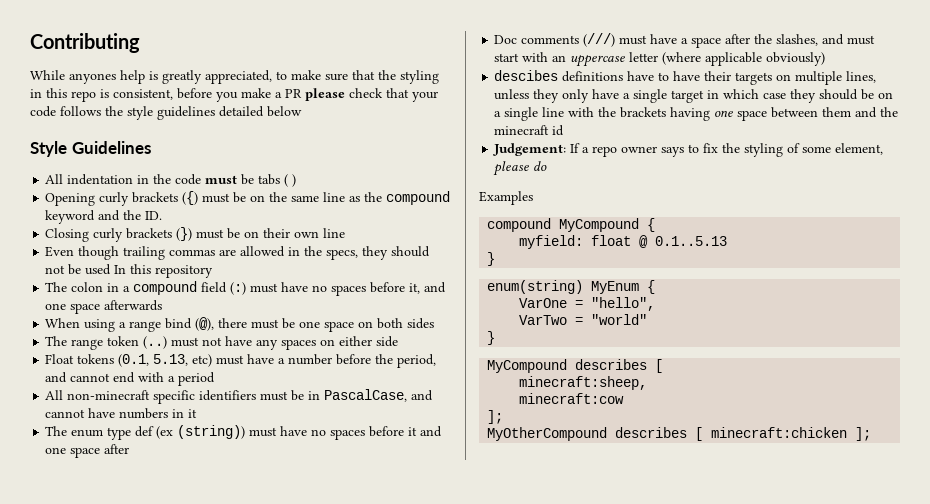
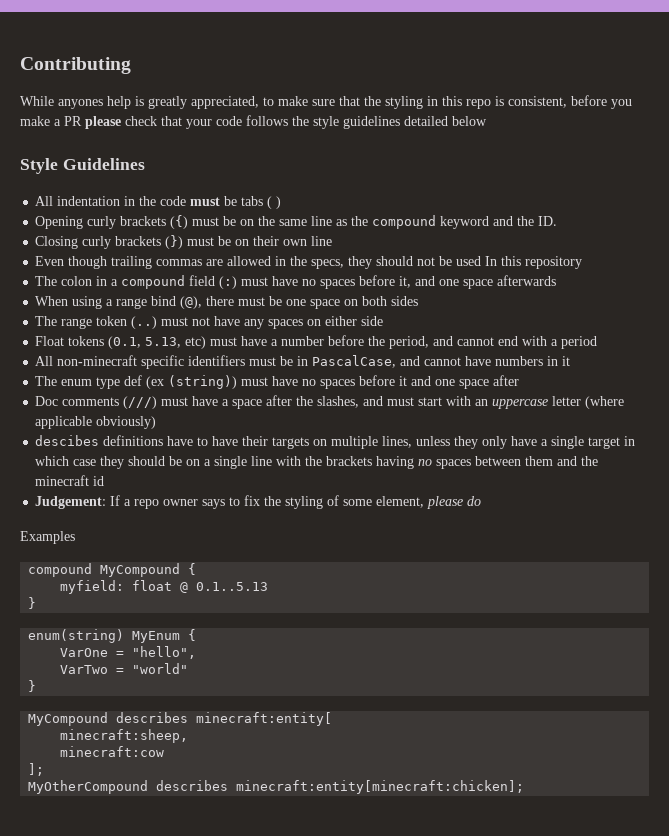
- descibes definitions have to have their targets on multiple lines, unless they only have a single target in which case they should be on a single line with the brackets having one space between them and the minecraft id
+ descibes definitions have to have their targets on multiple lines, unless they only have a single target in which case they should be on a single line with the brackets having no spaces between them and the minecraft id
- MyCompound describes [
+ MyCompound describes minecraft:entity[
- MyOtherCompound describes [ minecraft:chicken ];
+ MyOtherCompound describes minecraft:entity[minecraft:chicken];

